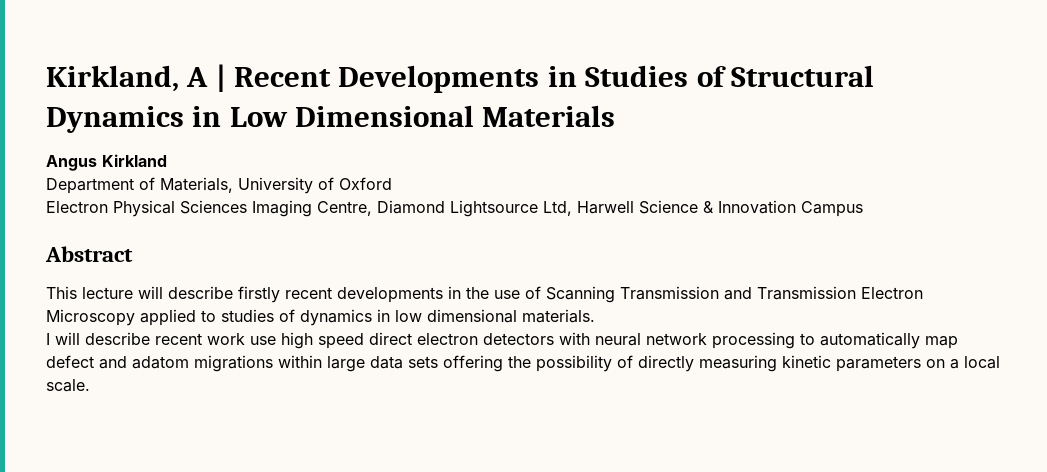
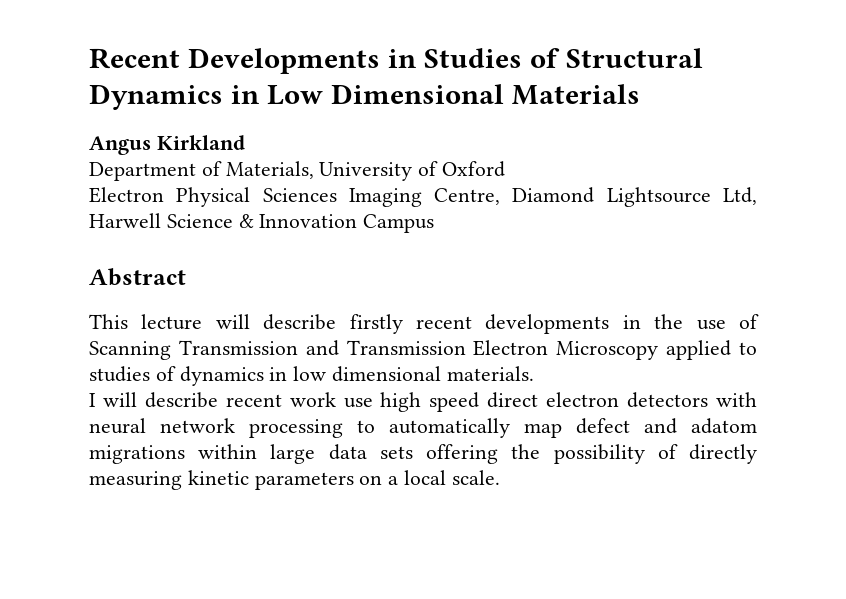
- Kirkland, A | Recent Developments in Studies of Structural Dynamics in Low Dimensional Materials
+ Recent Developments in Studies of Structural Dynamics in Low Dimensional Materials

